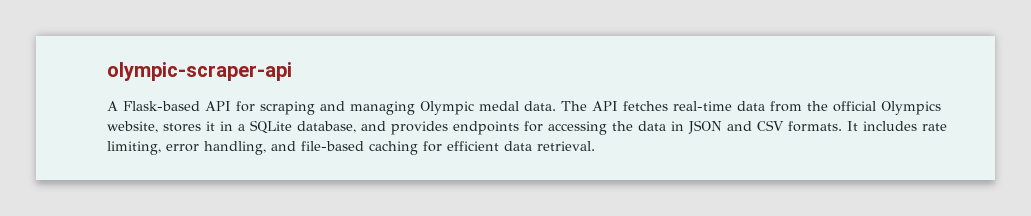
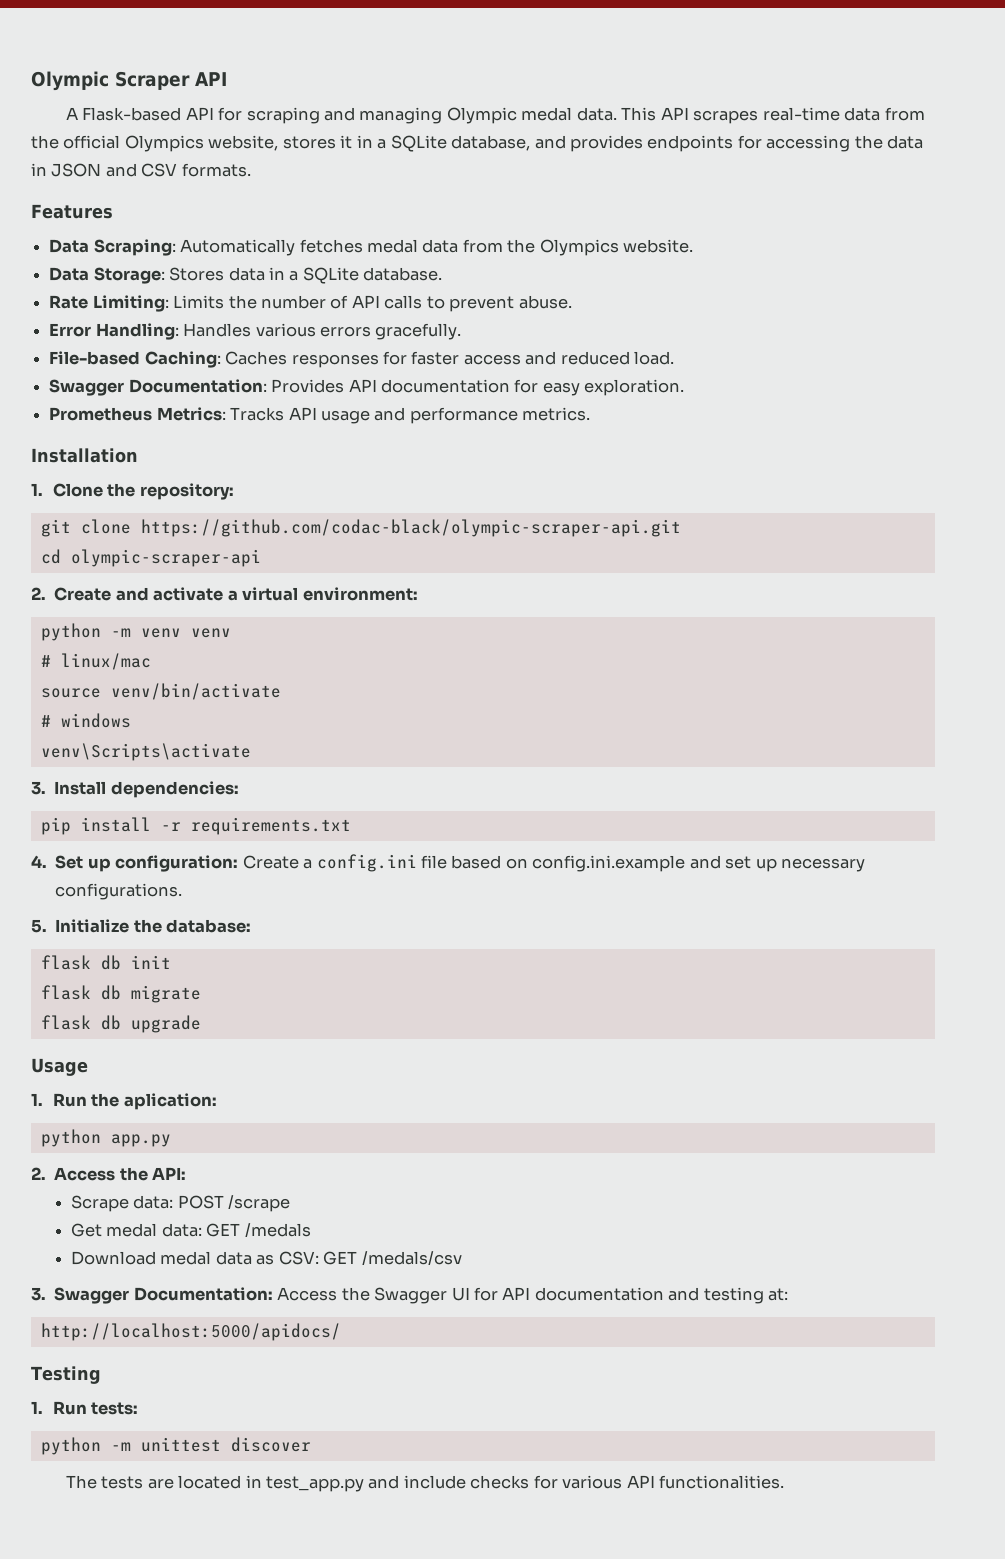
- olympic-scraper-api
+ Olympic Scraper API
- The API fetches real-time data from the official Olympics website, stores it in a SQLite database, and provides endpoints for accessing the data in JSON and CSV formats. It includes rate limiting, error handling, and file-based caching for efficient data retrieval.
+ This API scrapes real-time data from the official Olympics website, stores it in a SQLite database, and provides endpoints for accessing the data in JSON and CSV formats.
+ Features
+ Data Scraping: Automatically fetches medal data from the Olympics website.
+ Data Storage: Stores data in a SQLite database.
+ Rate Limiting: Limits the number of API calls to prevent abuse.
+ Error Handling: Handles various errors gracefully.
+ File-based Caching: Caches responses for faster access and reduced load.
+ Swagger Documentation: Provides API documentation for easy exploration.
+ Prometheus Metrics: Tracks API usage and performance metrics.
+ Installation
+ 1. Clone the repository:
+ git clone https://github.com/codac-black/olympic-scraper-api.git
+ cd olympic-scraper-api
+ 2. Create and activate a virtual environment:
+ python -m venv venv
+ # linux/mac
+ source venv/bin/activate
+ # windows
+ venv\Scripts\activate
+ 3. Install dependencies:
+ pip install -r requirements.txt
+ 4. Set up configuration: Create a config.ini file based on config.ini.example and set up necessary configurations.
+ 5. Initialize the database:
+ flask db init
+ flask db migrate
+ flask db upgrade
+ Usage
+ 1. Run the aplication:
+ python app.py
+ 2. Access the API:
+ Scrape data: POST /scrape
+ Get medal data: GET /medals
+ Download medal data as CSV: GET /medals/csv
+ 3. Swagger Documentation: Access the Swagger UI for API documentation and testing at:
+ http://localhost:5000/apidocs/
+ Testing
+ 1. Run tests:
+ python -m unittest discover
+ The tests are located in test_app.py and include checks for various API functionalities.

